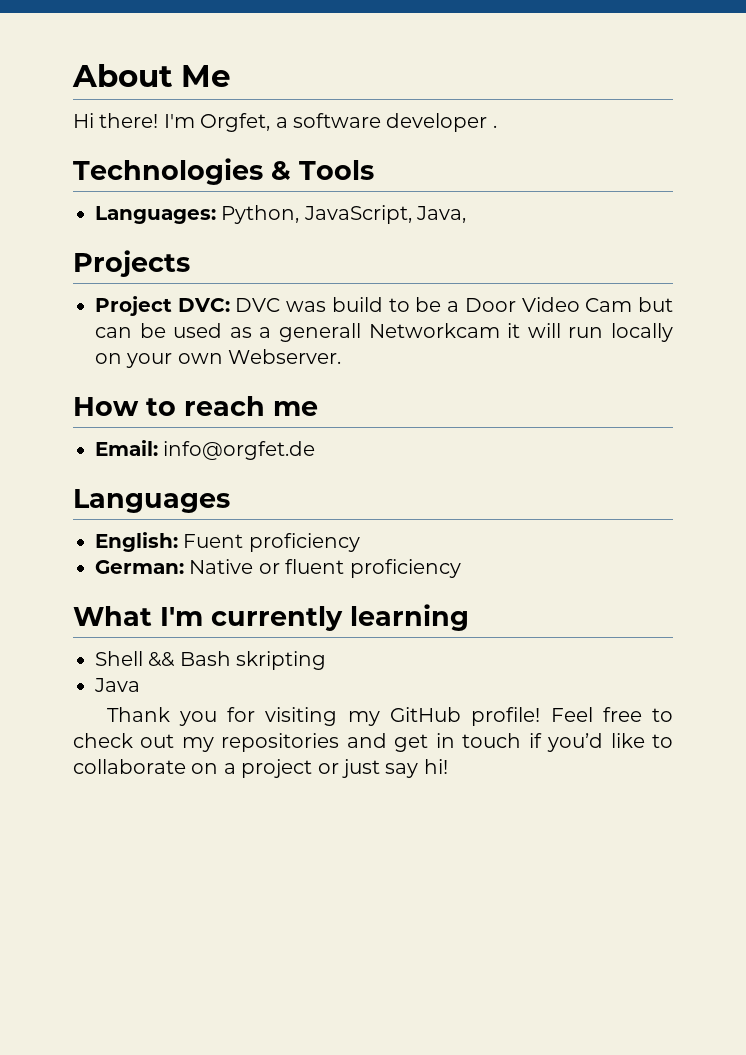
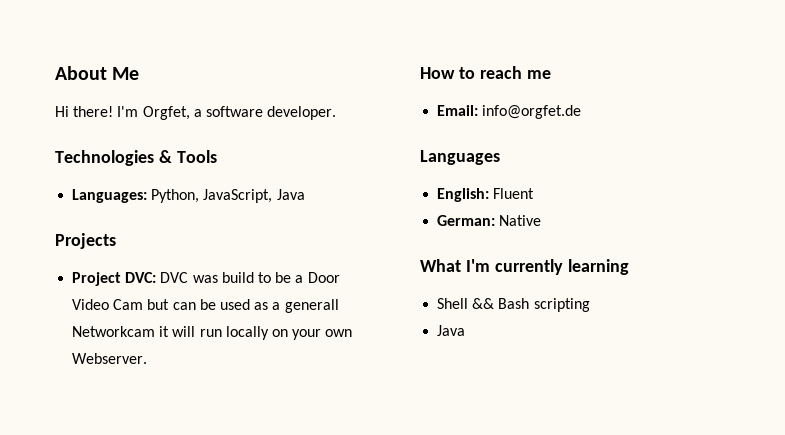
- I'm Orgfet, a software developer .
+ I'm Orgfet, a software developer.
- Languages: Python, JavaScript, Java,
+ Languages: Python, JavaScript, Java
- English: Fuent proficiency
+ English: Fluent
- German: Native or fluent proficiency
+ German: Native
- Shell && Bash skripting
+ Shell && Bash scripting
  Java
- Thank you for visiting my GitHub profile! Feel free to check out my repositories and get in touch if you’d like to collaborate on a project or just say hi!

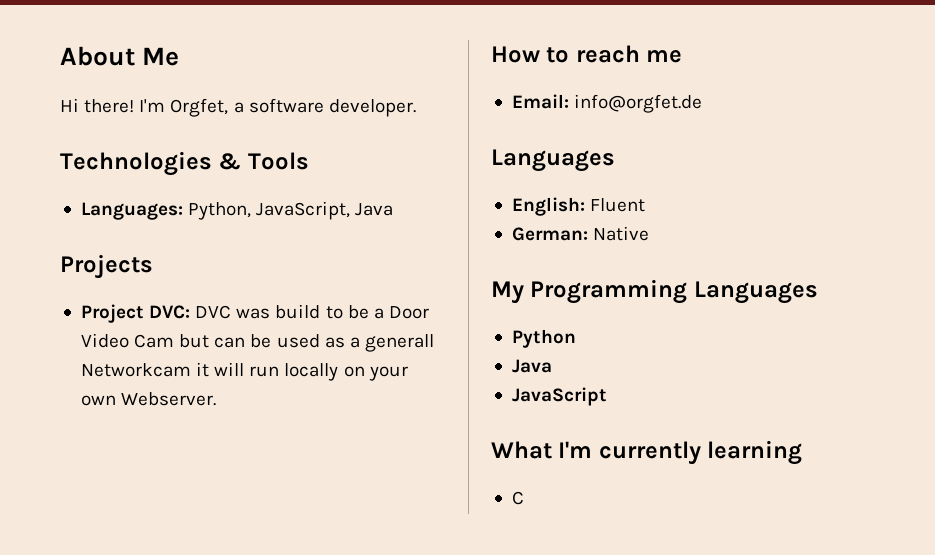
+ My Programming Languages
+ Python
+ Java
+ JavaScript
- Shell && Bash scripting
- Java
+ C

